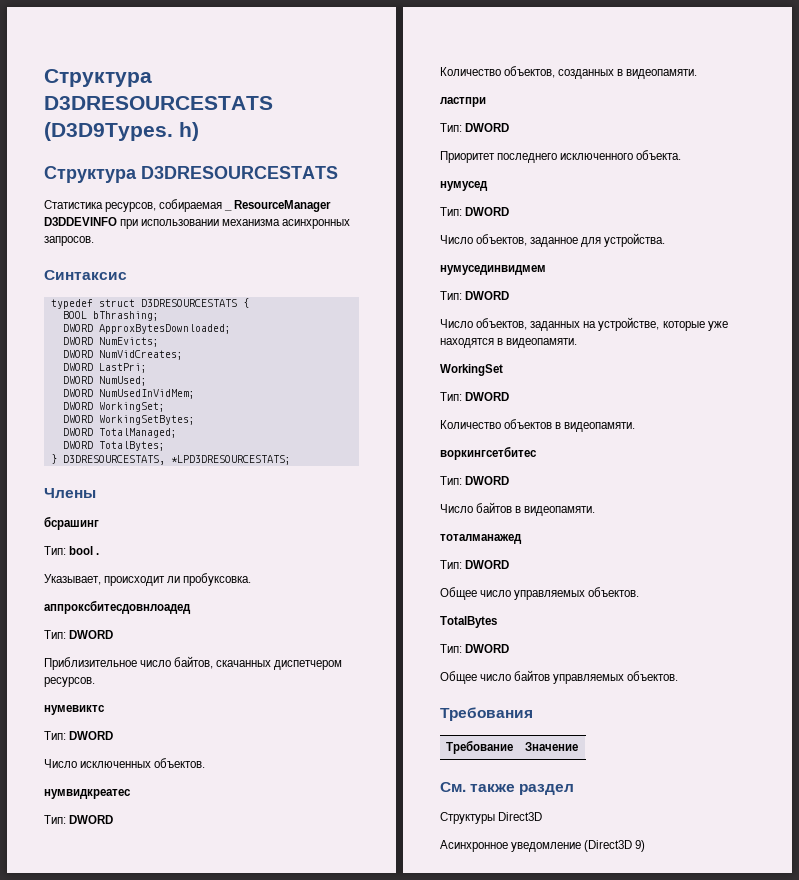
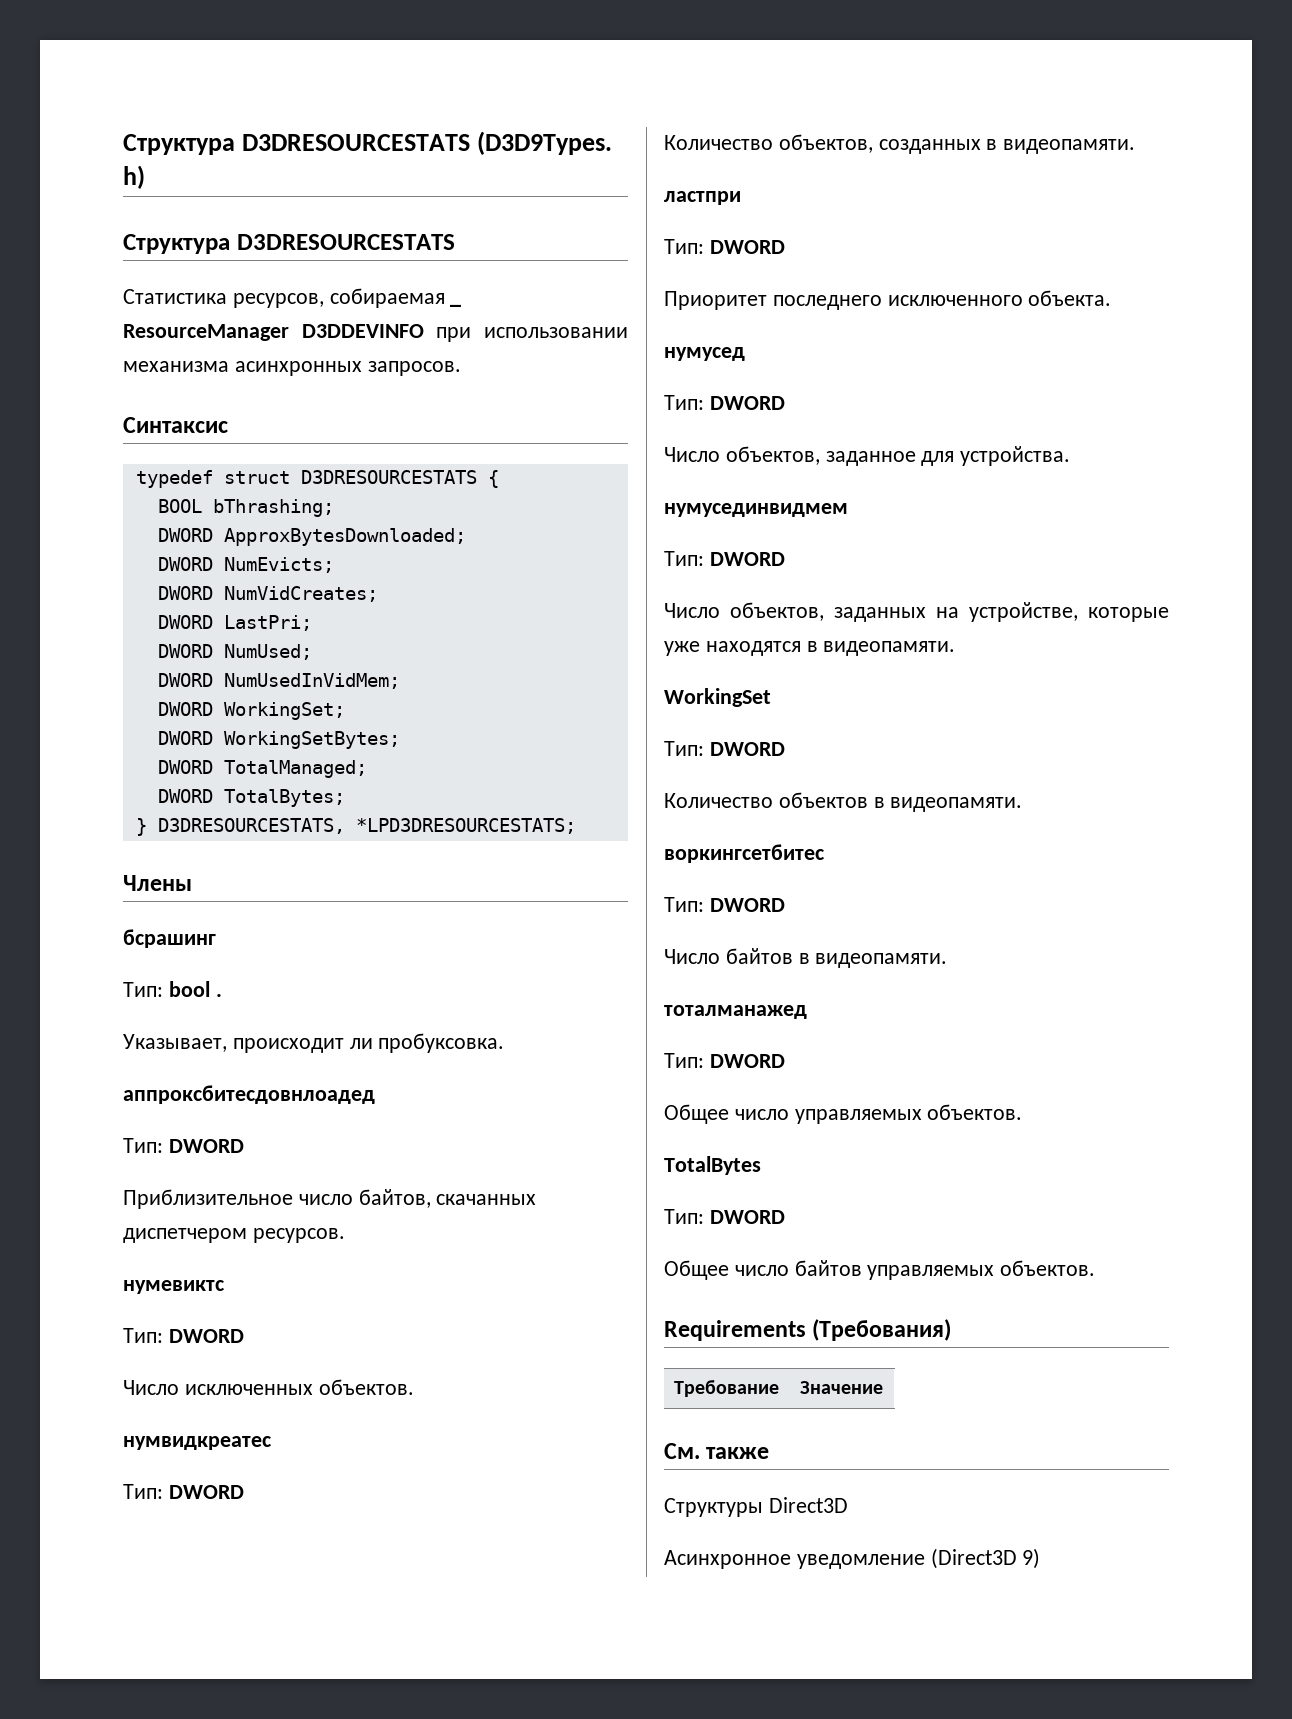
- Требования
+ Requirements (Требования)
- См. также раздел
+ См. также

